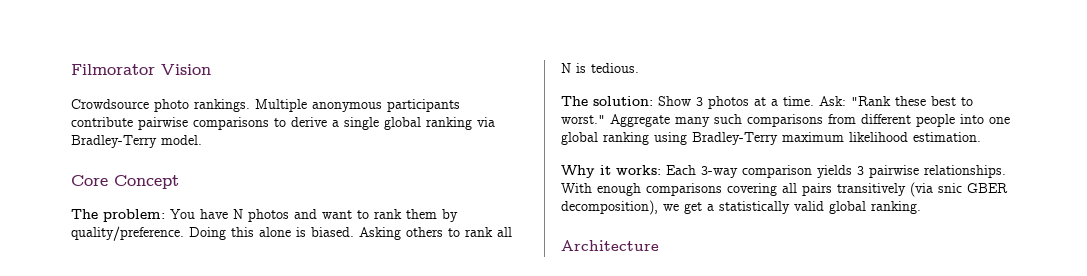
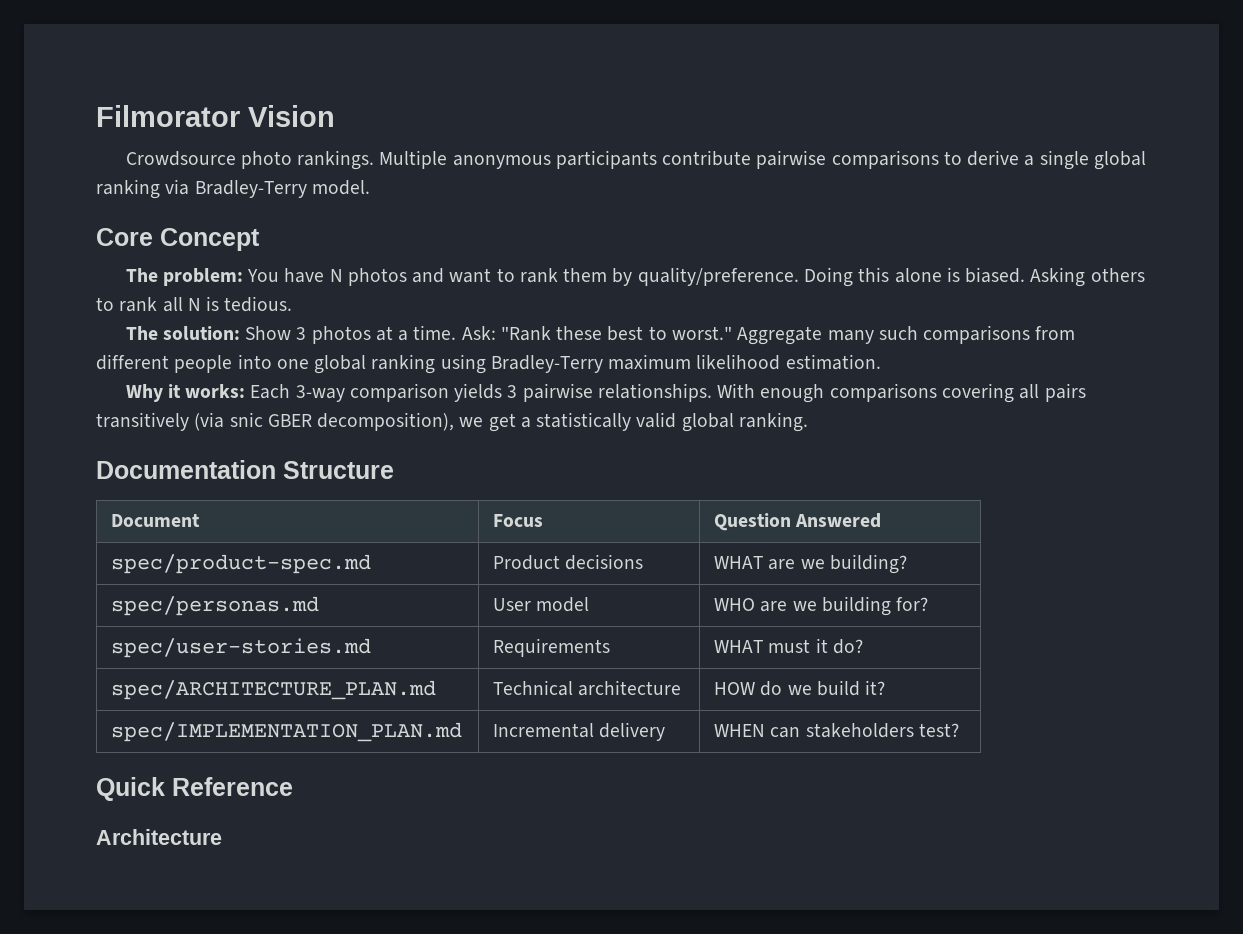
+ Documentation Structure
+ Document | Focus | Question Answered
+ spec/product-spec.md | Product decisions | WHAT are we building?
+ spec/personas.md | User model | WHO are we building for?
+ spec/user-stories.md | Requirements | WHAT must it do?
+ spec/ARCHITECTURE_PLAN.md | Technical architecture | HOW do we build it?
+ spec/IMPLEMENTATION_PLAN.md | Incremental delivery | WHEN can stakeholders test?
+ Quick Reference

